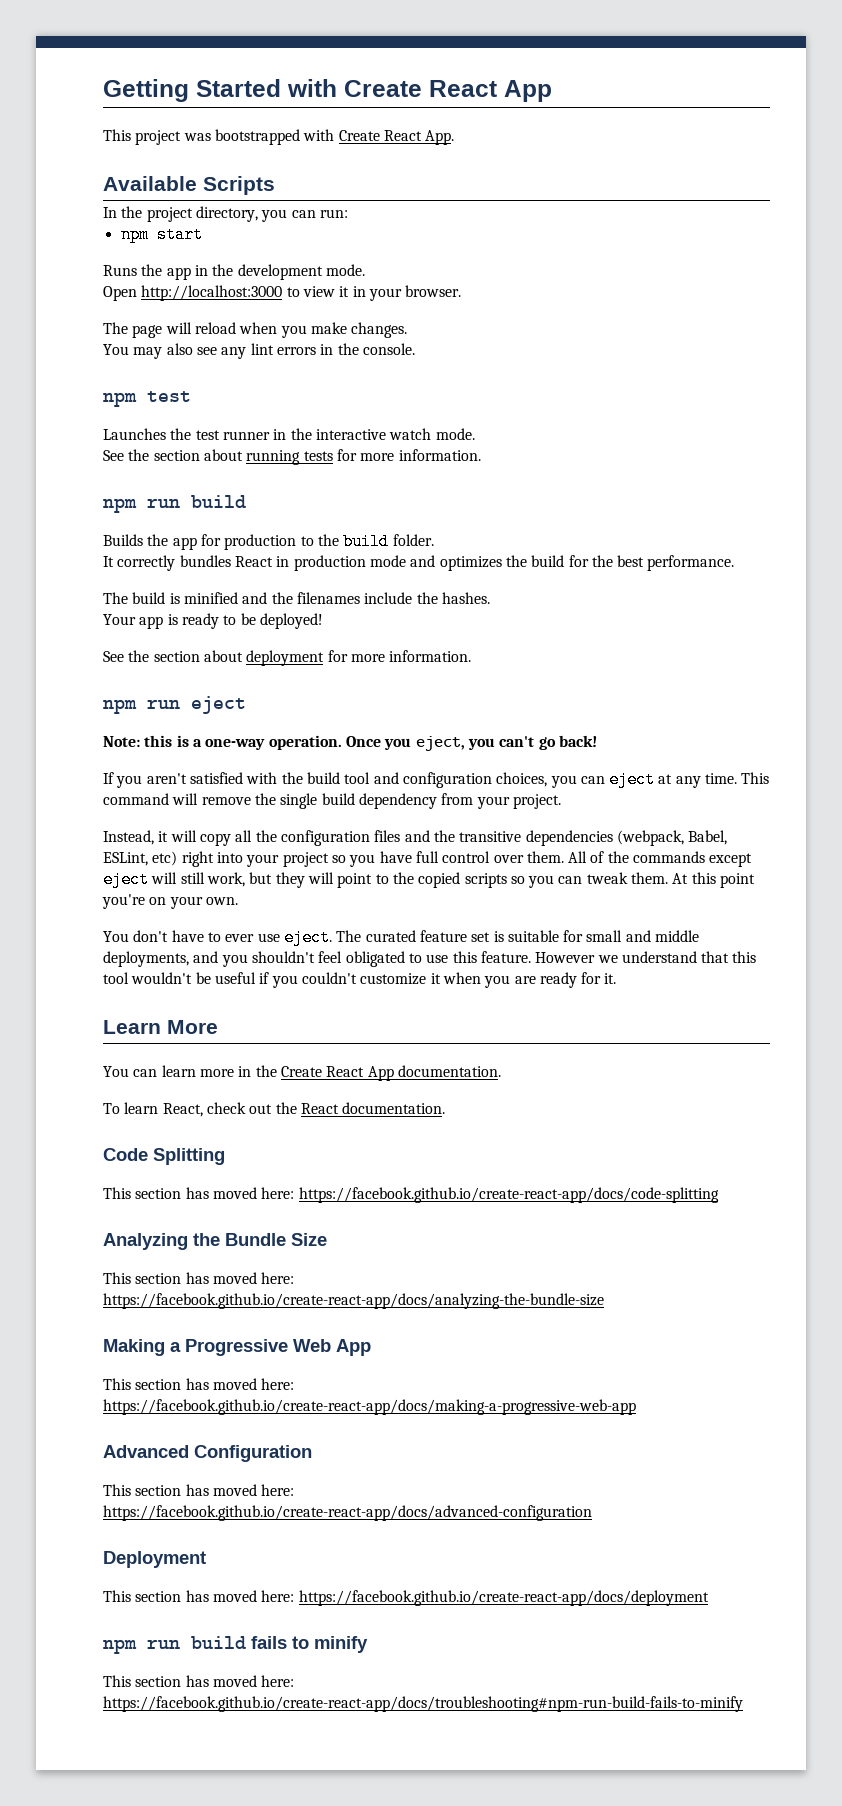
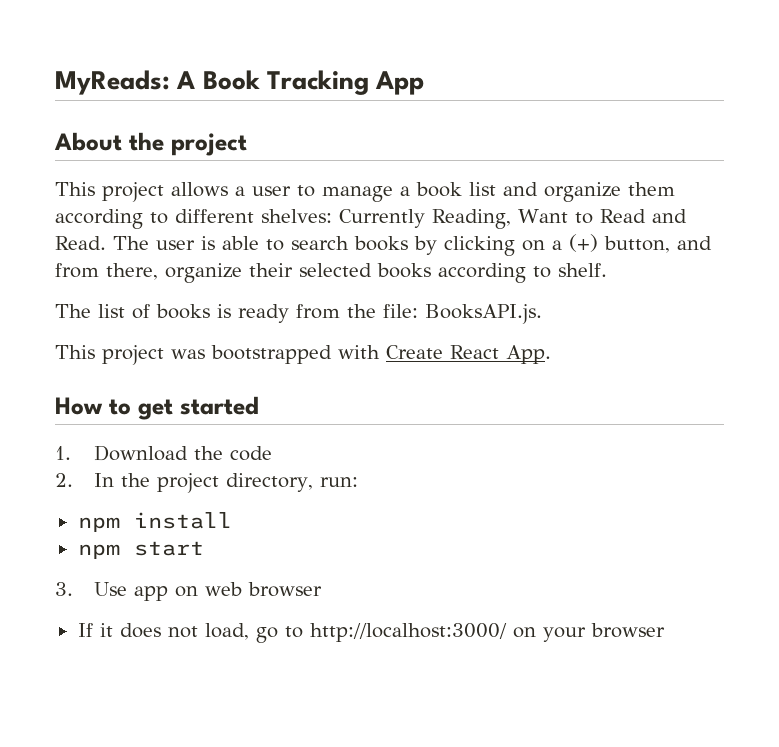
- Getting Started with Create React App
+ MyReads: A Book Tracking App
+ About the project
+ This project allows a user to manage a book list and organize them according to different shelves: Currently Reading, Want to Read and Read. The user is able to search books by clicking on a (+) button, and from there, organize their selected books according to shelf.
+ The list of books is ready from the file: BooksAPI.js.
- Available Scripts
- In the project directory, you can run:
+ How to get started
+ 1. Download the code
+ 2. In the project directory, run:
+ npm install
- Runs the app in the development mode.
- Open http://localhost:3000 to view it in your browser.
- The page will reload when you make changes.
- You may also see any lint errors in the console.
- npm test
- Launches the test runner in the interactive watch mode.
- See the section about running tests for more information.
- npm run build
- Builds the app for production to the build folder.
- It correctly bundles React in production mode and optimizes the build for the best performance.
- The build is minified and the filenames include the hashes.
- Your app is ready to be deployed!
- See the section about deployment for more information.
- npm run eject
- Note: this is a one-way operation. Once you eject, you can't go back!
- If you aren't satisfied with the build tool and configuration choices, you can eject at any time. This command will remove the single build dependency from your project.
- Instead, it will copy all the configuration files and the transitive dependencies (webpack, Babel, ESLint, etc) right into your project so you have full control over them. All of the commands except eject will still work, but they will point to the copied scripts so you can tweak them. At this point you're on your own.
- You don't have to ever use eject. The curated feature set is suitable for small and middle deployments, and you shouldn't feel obligated to use this feature. However we understand that this tool wouldn't be useful if you couldn't customize it when you are ready for it.
- Learn More
- You can learn more in the Create React App documentation.
- To learn React, check out the React documentation.
- Code Splitting
- This section has moved here: https://facebook.github.io/create-react-app/docs/code-splitting
- Analyzing the Bundle Size
- This section has moved here: https://facebook.github.io/create-react-app/docs/analyzing-the-bundle-size
- Making a Progressive Web App
- This section has moved here: https://facebook.github.io/create-react-app/docs/making-a-progressive-web-app
- Advanced Configuration
- This section has moved here: https://facebook.github.io/create-react-app/docs/advanced-configuration
- Deployment
- This section has moved here: https://facebook.github.io/create-react-app/docs/deployment
- npm run build fails to minify
- This section has moved here: https://facebook.github.io/create-react-app/docs/troubleshooting#npm-run-build-fails-to-minify
+ 3. Use app on web browser
+ If it does not load, go to http://localhost:3000/ on your browser

